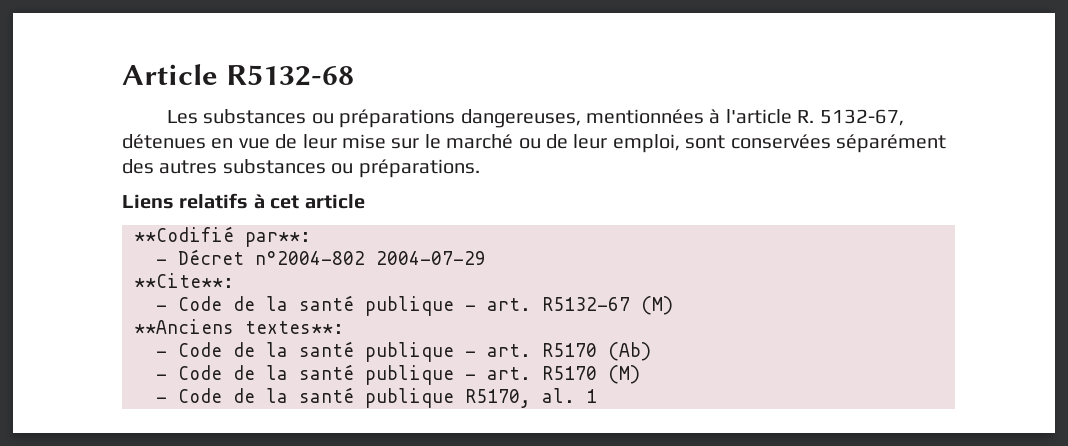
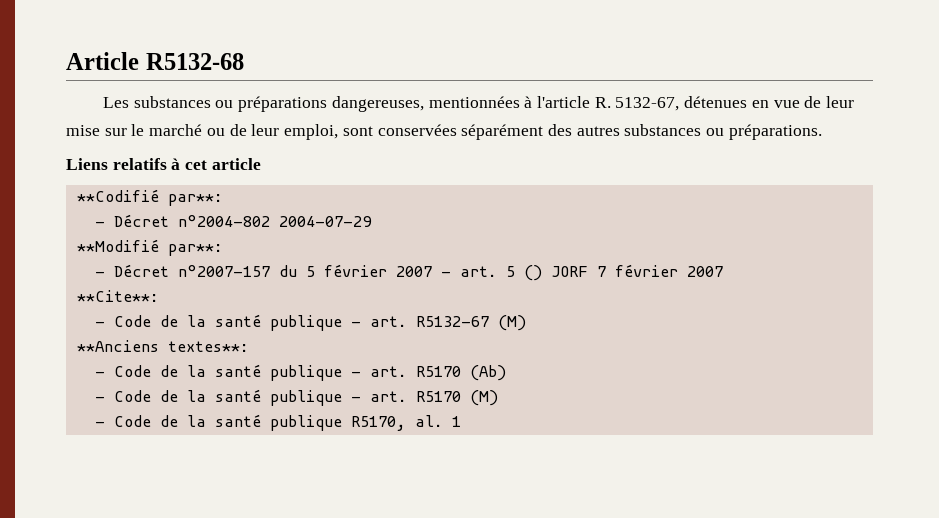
+ **Modifié par**:
+ - Décret n°2007-157 du 5 février 2007 - art. 5 () JORF 7 février 2007

